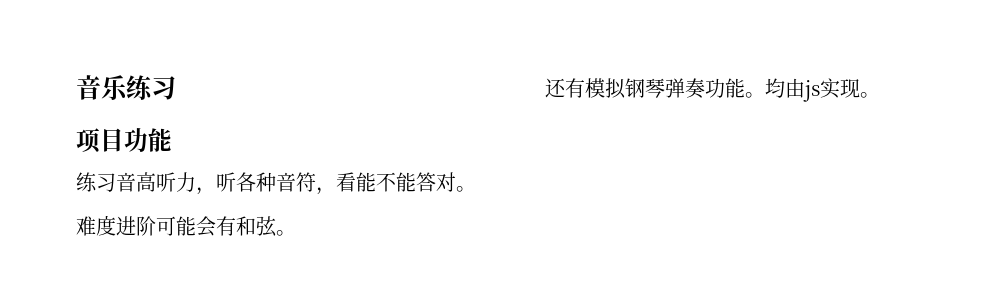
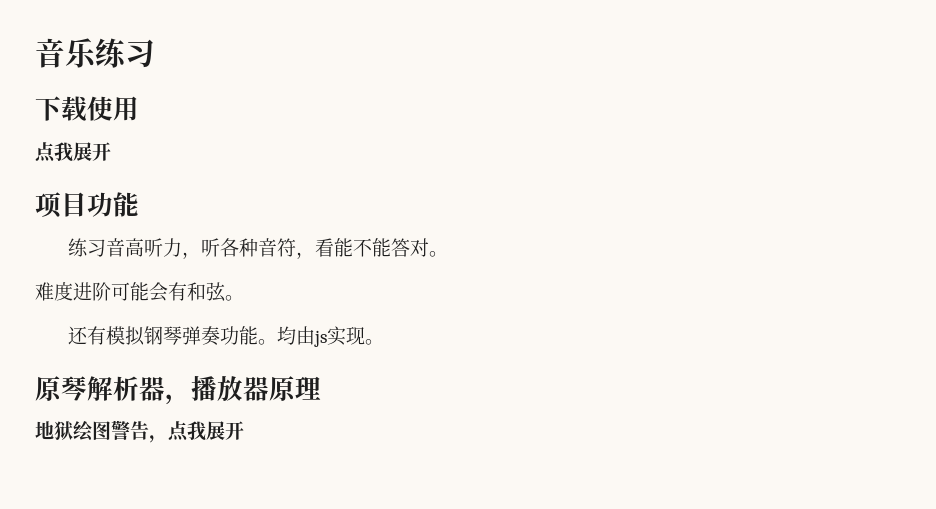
+ 下载使用
+ 点我展开
+ 原琴解析器，播放器原理
+ 地狱绘图警告，点我展开

